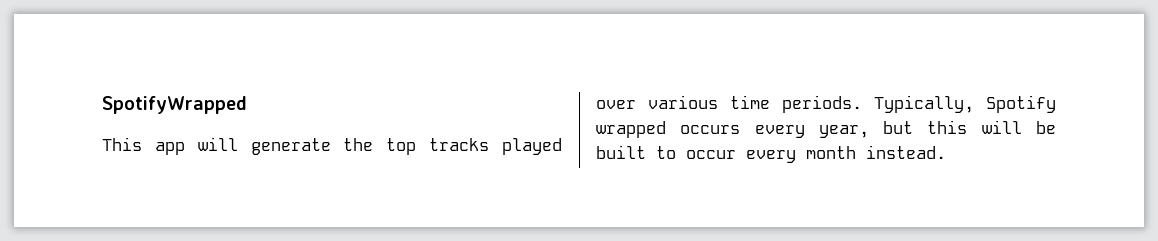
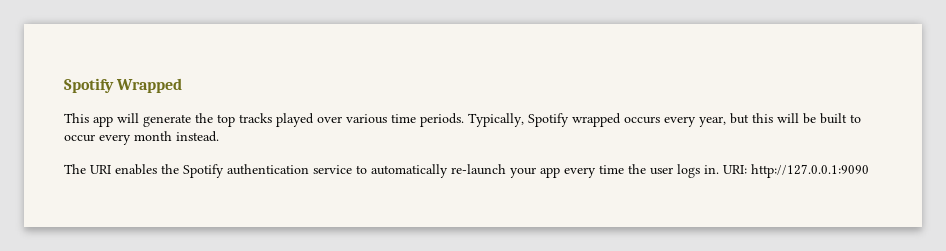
- SpotifyWrapped
+ Spotify Wrapped
+ The URI enables the Spotify authentication service to automatically re-launch your app every time the user logs in. URI: http://127.0.0.1:9090

